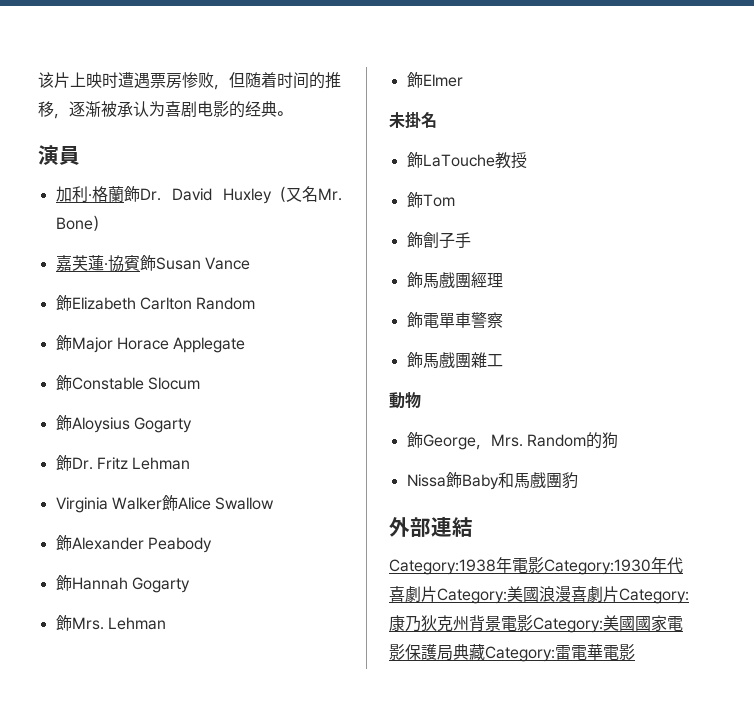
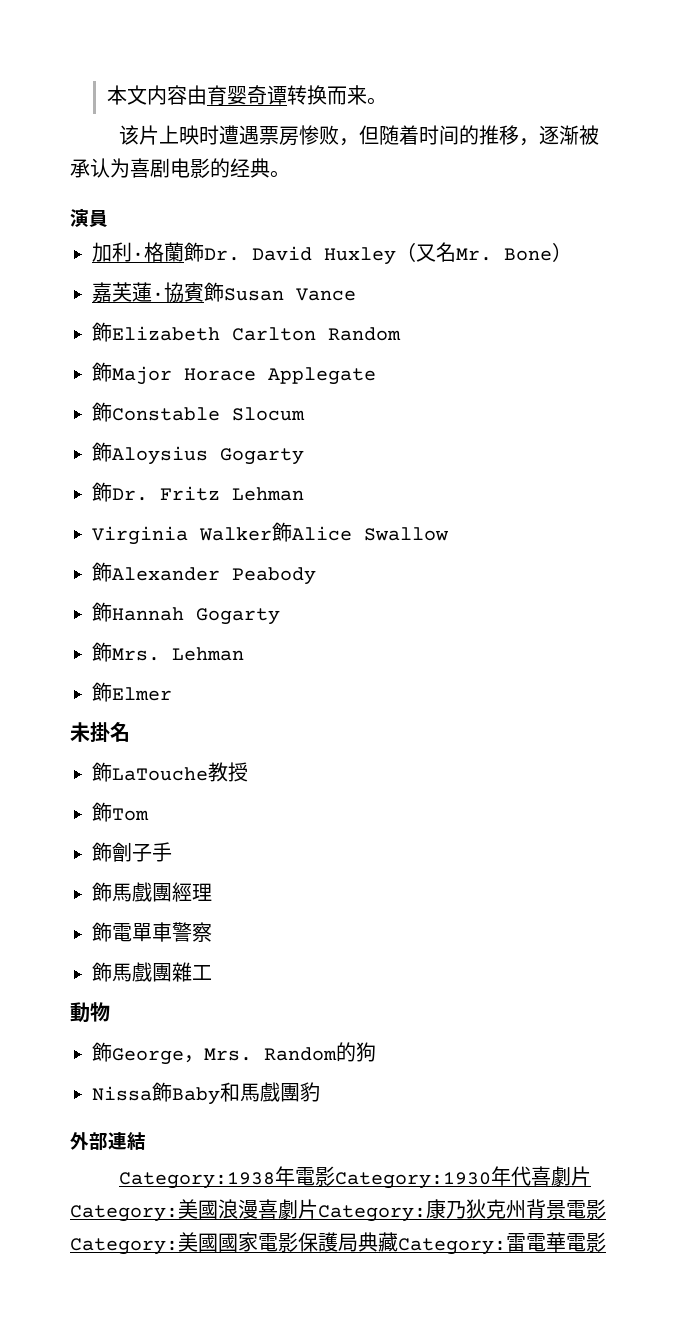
+ 本文内容由育婴奇谭转换而来。

